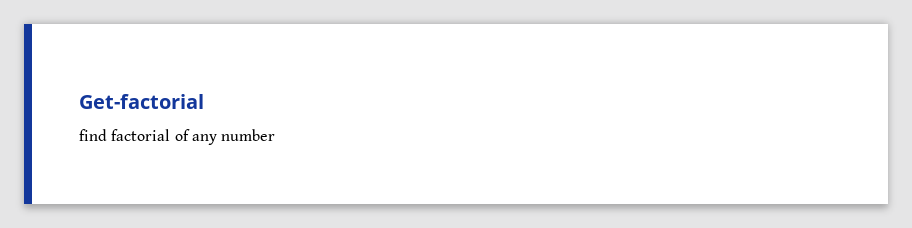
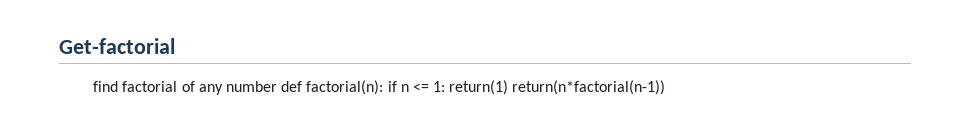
- find factorial of any number
+ find factorial of any number def factorial(n): if n <= 1: return(1) return(n*factorial(n-1))

